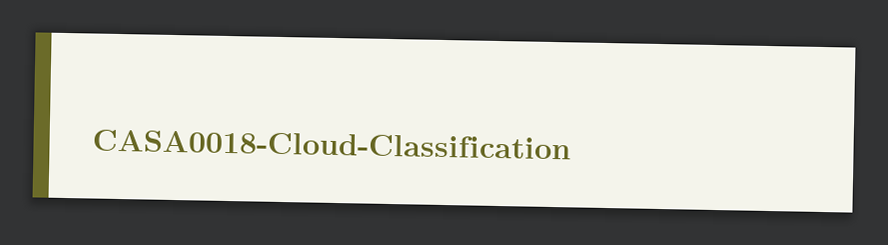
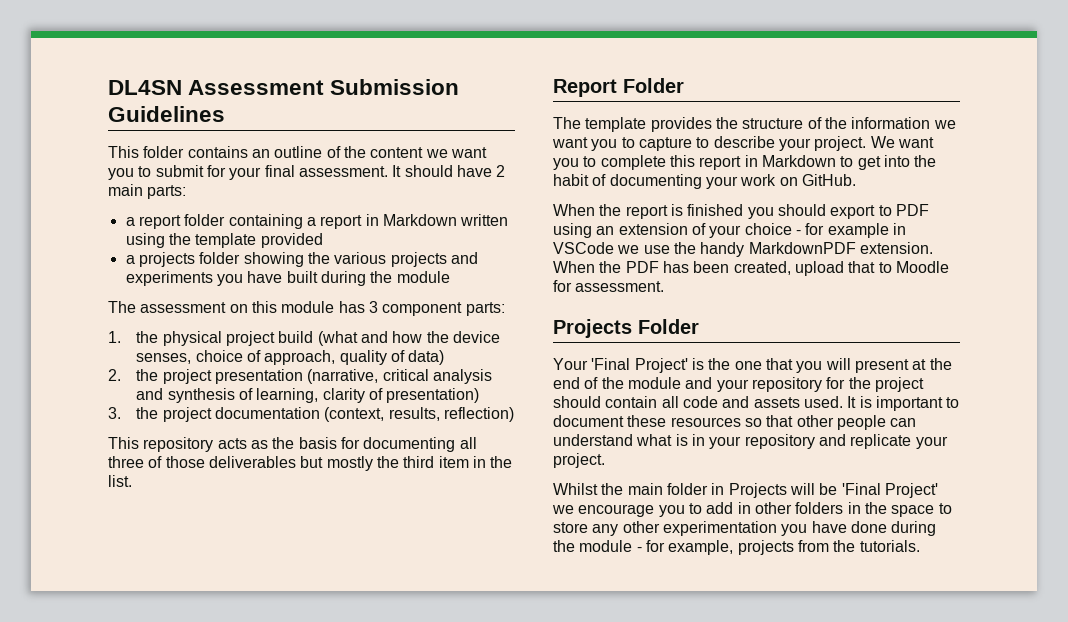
- CASA0018-Cloud-Classification
+ DL4SN Assessment Submission Guidelines
+ This folder contains an outline of the content we want you to submit for your final assessment. It should have 2 main parts:
+ a report folder containing a report in Markdown written using the template provided
+ a projects folder showing the various projects and experiments you have built during the module
+ The assessment on this module has 3 component parts:
+ 1. the physical project build (what and how the device senses, choice of approach, quality of data)
+ 2. the project presentation (narrative, critical analysis and synthesis of learning, clarity of presentation)
+ 3. the project documentation (context, results, reflection)
+ This repository acts as the basis for documenting all three of those deliverables but mostly the third item in the list.
+ Report Folder
+ The template provides the structure of the information we want you to capture to describe your project. We want you to complete this report in Markdown to get into the habit of documenting your work on GitHub.
+ When the report is finished you should export to PDF using an extension of your choice - for example in VSCode we use the handy MarkdownPDF extension. When the PDF has been created, upload that to Moodle for assessment.
+ Projects Folder
+ Your 'Final Project' is the one that you will present at the end of the module and your repository for the project should contain all code and assets used. It is important to document these resources so that other people can understand what is in your repository and replicate your project.
+ Whilst the main folder in Projects will be 'Final Project' we encourage you to add in other folders in the space to store any other experimentation you have done during the module - for example, projects from the tutorials.

